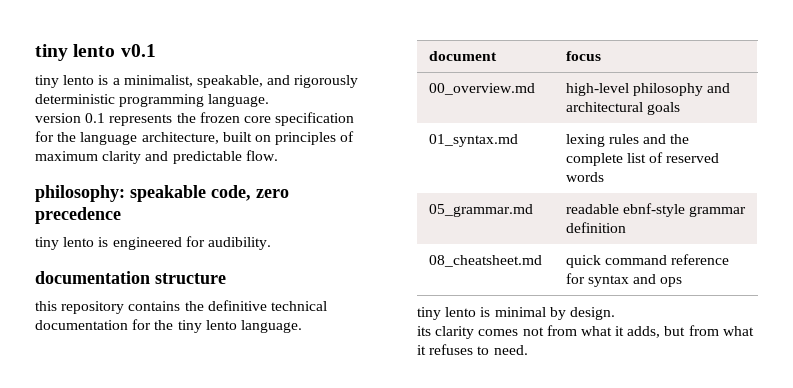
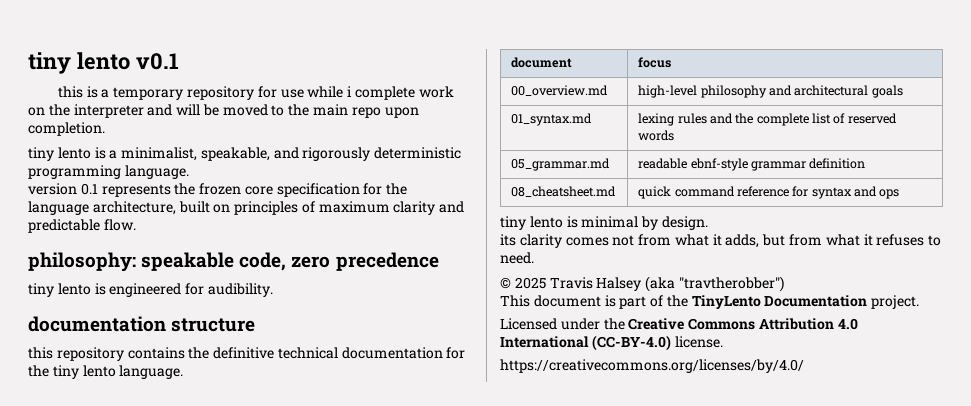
+ this is a temporary repository for use while i complete work on the interpreter and will be moved to the main repo upon completion.
+ © 2025 Travis Halsey (aka "travtherobber")
+ This document is part of the TinyLento Documentation project.
+ Licensed under the Creative Commons Attribution 4.0 International (CC-BY-4.0) license.
+ https://creativecommons.org/licenses/by/4.0/

